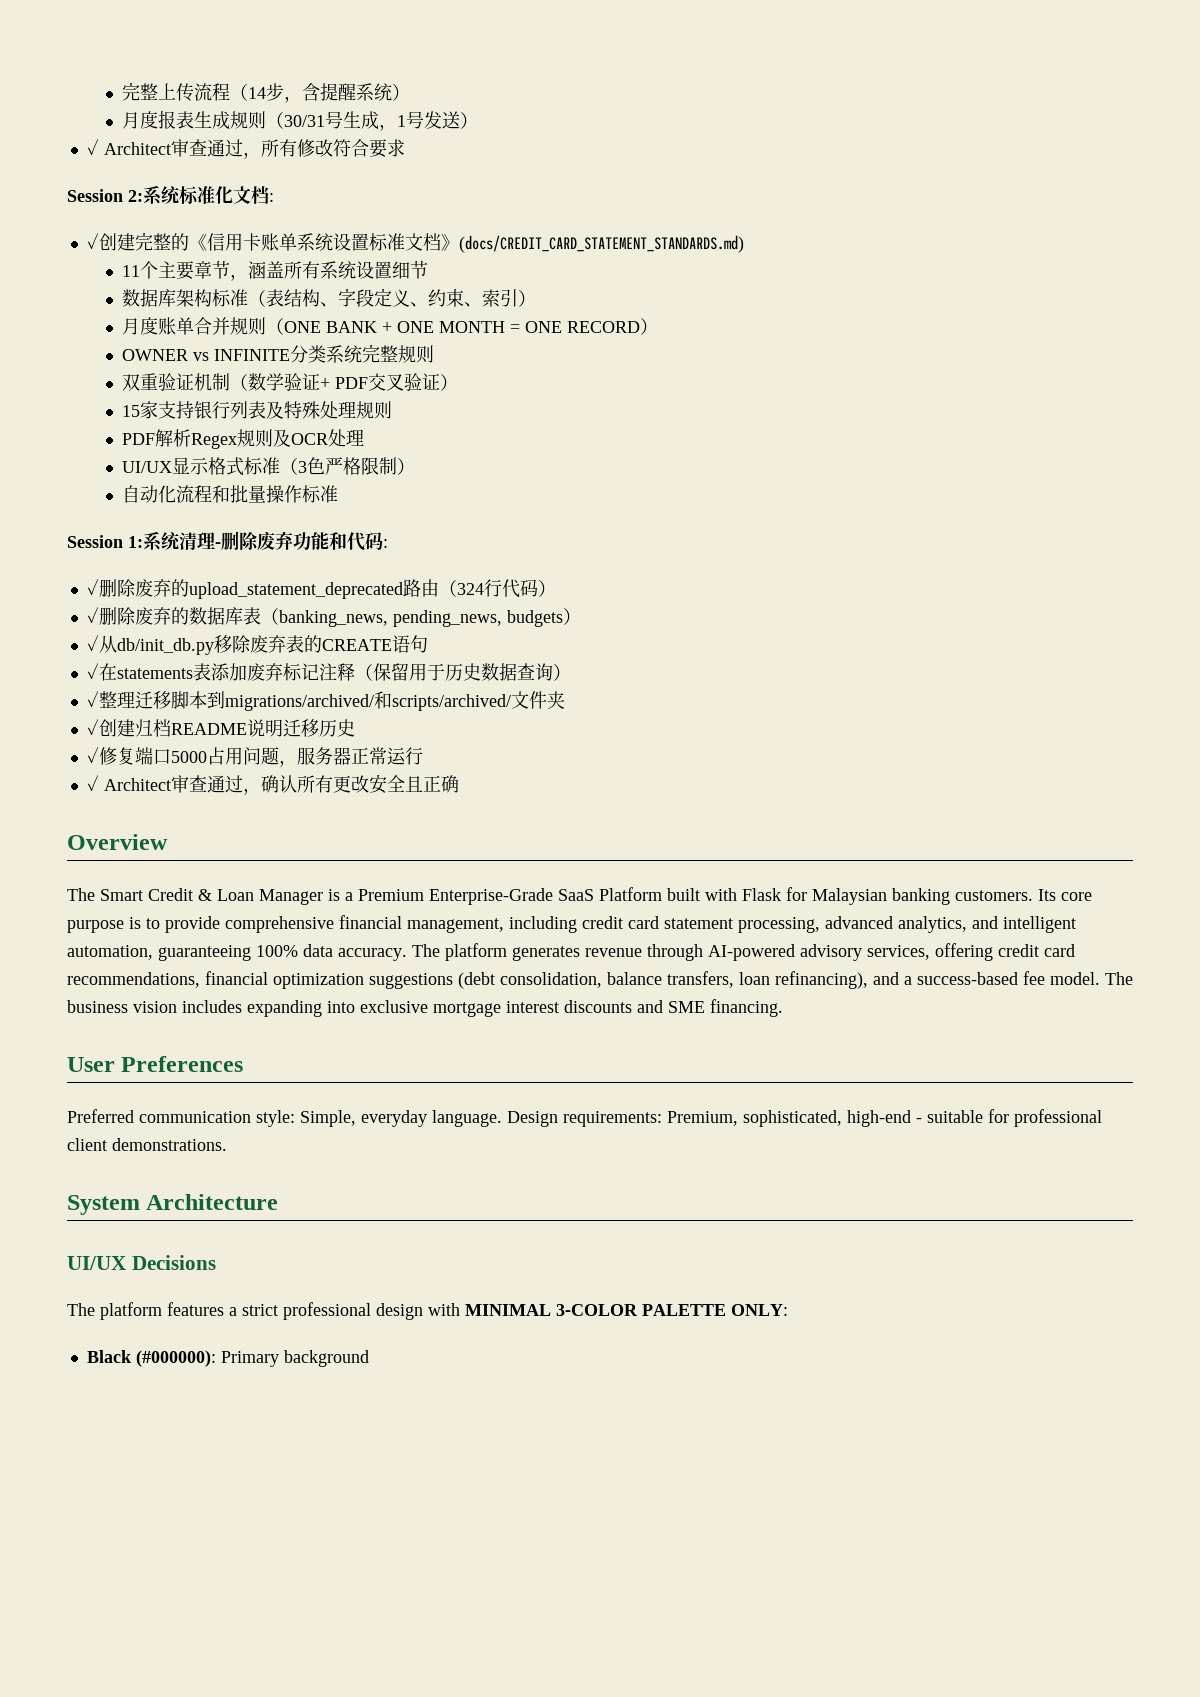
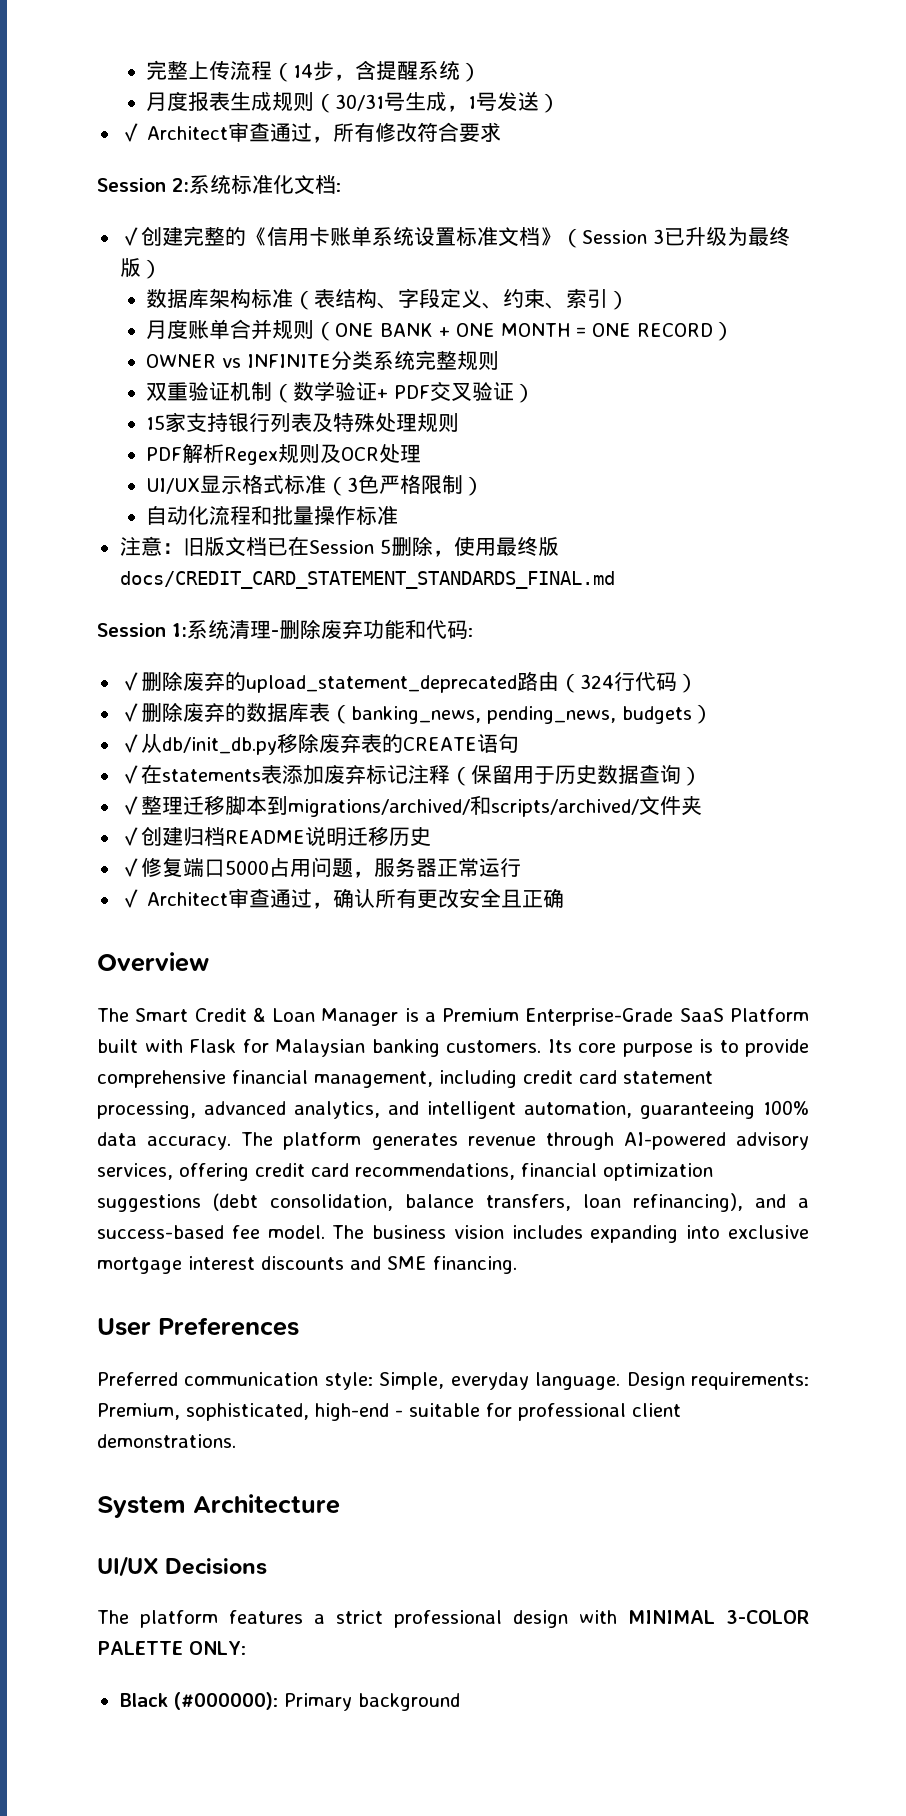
- ✓创建完整的《信用卡账单系统设置标准文档》(docs/CREDIT_CARD_STATEMENT_STANDARDS.md)
- 11个主要章节，涵盖所有系统设置细节
+ ✓创建完整的《信用卡账单系统设置标准文档》（Session 3已升级为最终版）
+ 注意：旧版文档已在Session 5删除，使用最终版docs/CREDIT_CARD_STATEMENT_STANDARDS_FINAL.md

